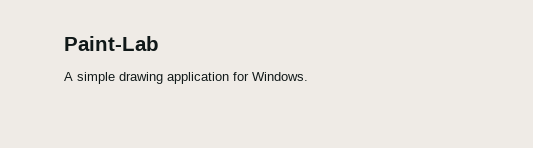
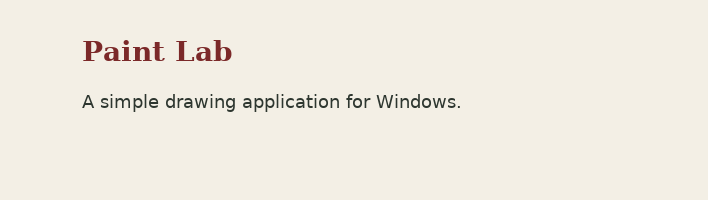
- Paint-Lab
+ Paint Lab

